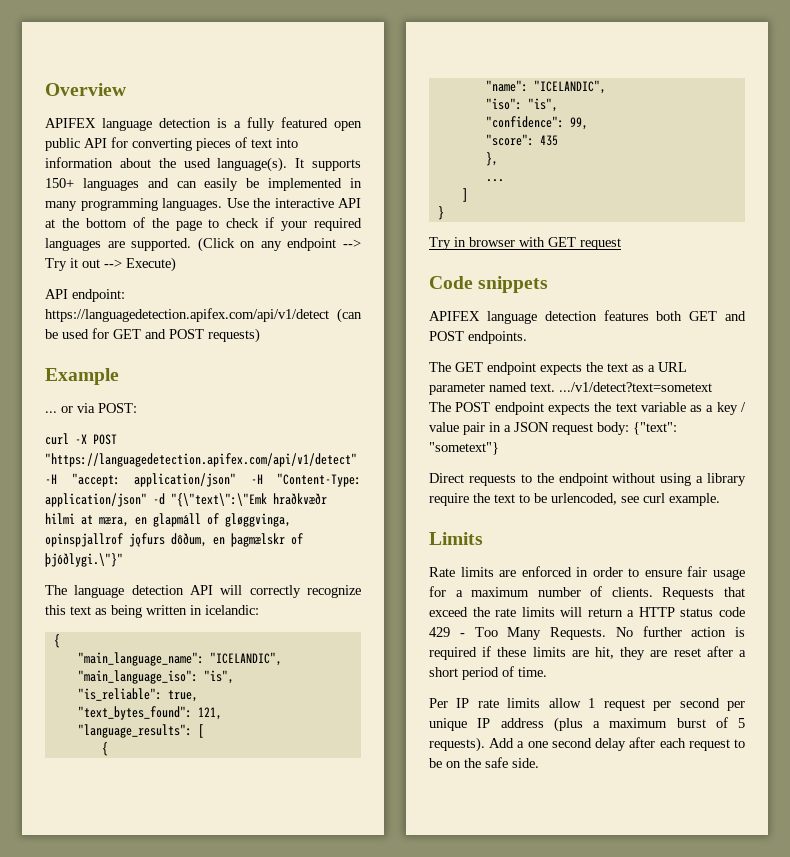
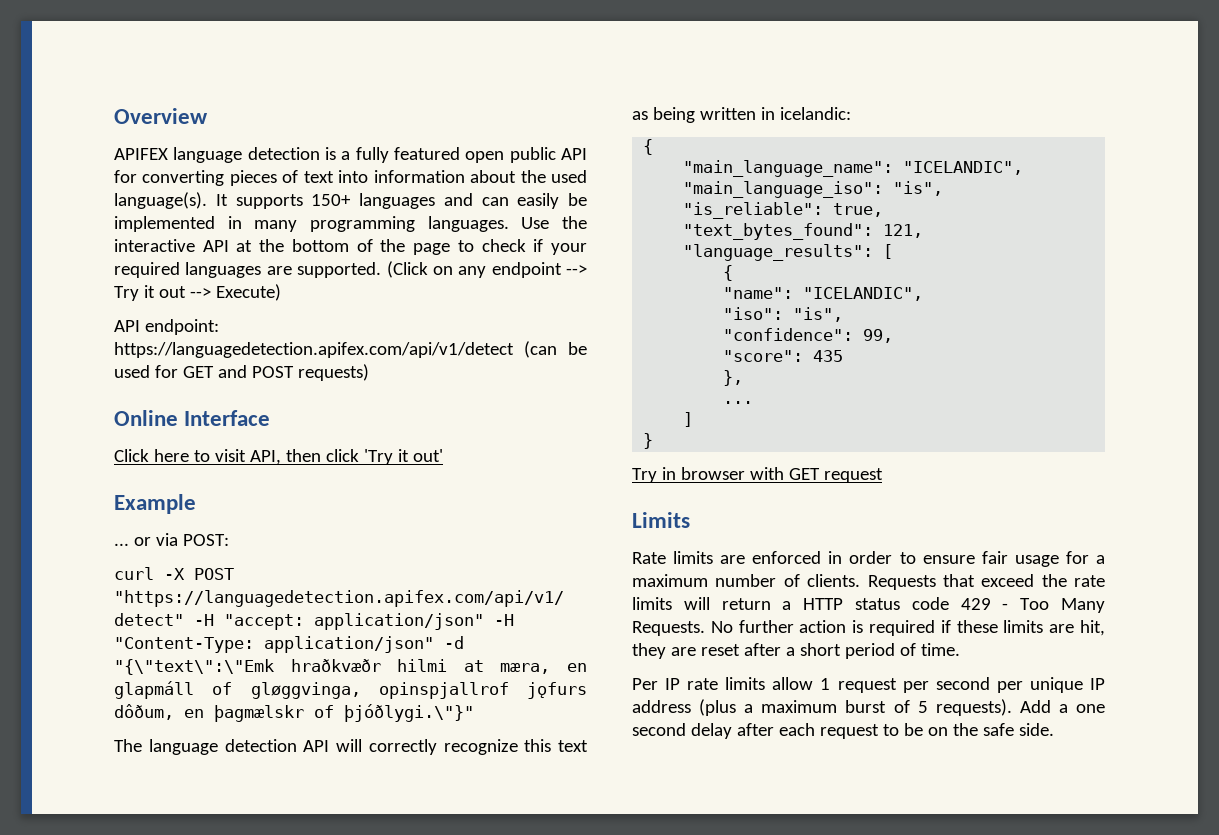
+ Online Interface
+ Click here to visit API, then click 'Try it out'
- Code snippets
- APIFEX language detection features both GET and POST endpoints.
- The GET endpoint expects the text as a URL parameter named text. .../v1/detect?text=sometext
- The POST endpoint expects the text variable as a key / value pair in a JSON request body: {"text": "sometext"}
- Direct requests to the endpoint without using a library require the text to be urlencoded, see curl example.

